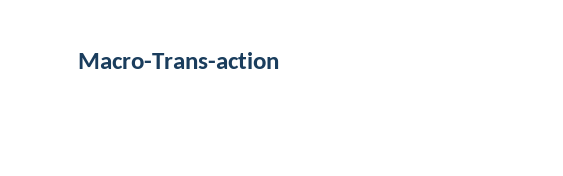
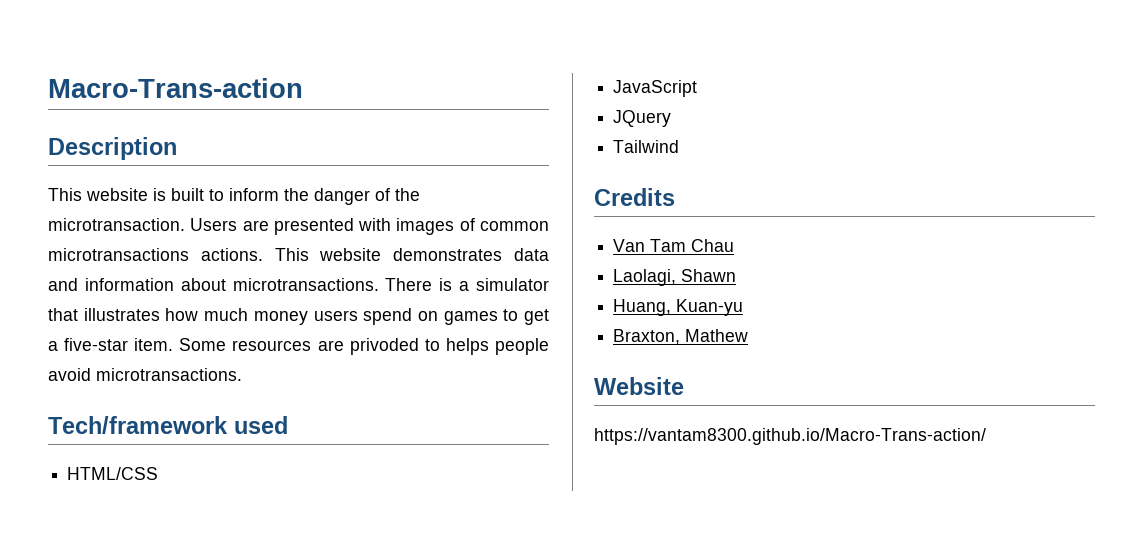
+ Description
+ This website is built to inform the danger of the microtransaction. Users are presented with images of common microtransactions actions. This website demonstrates data and information about microtransactions. There is a simulator that illustrates how much money users spend on games to get a five-star item. Some resources are privoded to helps people avoid microtransactions.
+ Tech/framework used
+ HTML/CSS
+ JavaScript
+ JQuery
+ Tailwind
+ Credits
+ Van Tam Chau
+ Laolagi, Shawn
+ Huang, Kuan-yu
+ Braxton, Mathew
+ Website
+ https://vantam8300.github.io/Macro-Trans-action/

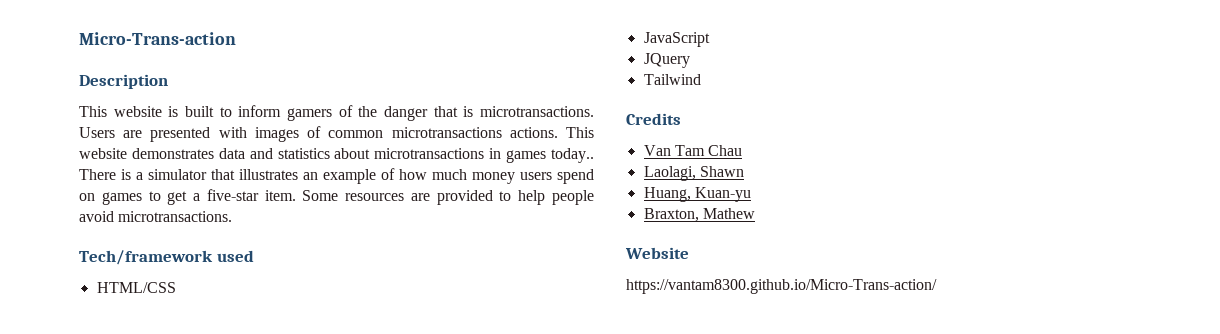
- Macro-Trans-action
+ Micro-Trans-action
- This website is built to inform the danger of the microtransaction.
+ This website is built to inform gamers of the danger that is microtransactions.
- This website demonstrates data and information about microtransactions.
+ This website demonstrates data and statistics about microtransactions in games today..
- There is a simulator that illustrates how much money users spend on games to get a five-star item.
+ There is a simulator that illustrates an example of how much money users spend on games to get a five-star item.
- Some resources are privoded to helps people avoid microtransactions.
+ Some resources are provided to help people avoid microtransactions.
- https://vantam8300.github.io/Macro-Trans-action/
+ https://vantam8300.github.io/Micro-Trans-action/

